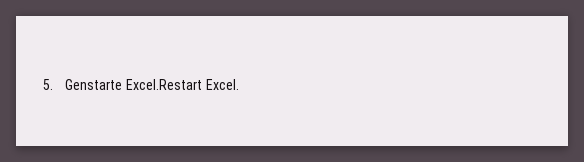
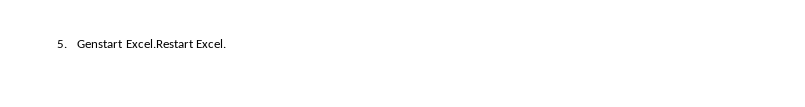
- 5. Genstarte Excel.Restart Excel.
+ 5. Genstart Excel.Restart Excel.

